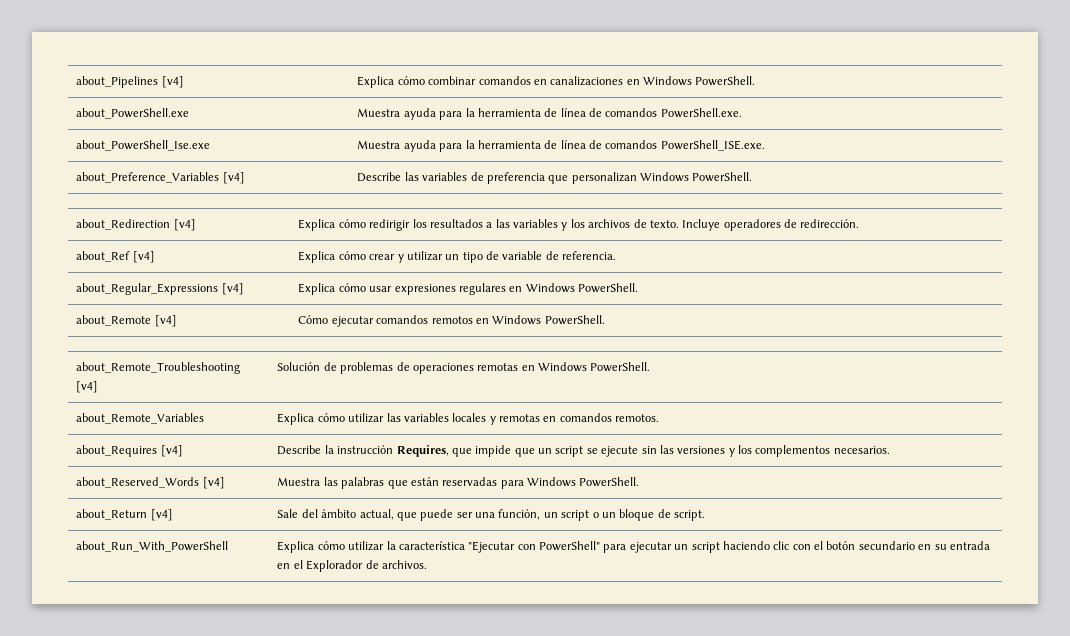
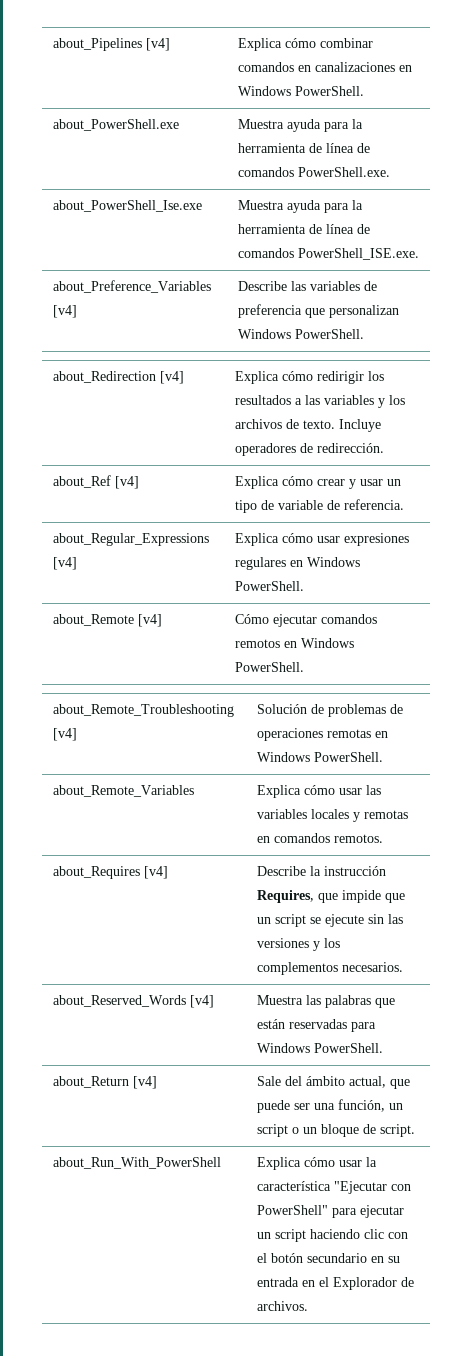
- about_Ref [v4] | Explica cómo crear y utilizar un tipo de variable de referencia.
+ about_Ref [v4] | Explica cómo crear y usar un tipo de variable de referencia.
- about_Remote_Variables | Explica cómo utilizar las variables locales y remotas en comandos remotos.
+ about_Remote_Variables | Explica cómo usar las variables locales y remotas en comandos remotos.
- about_Run_With_PowerShell | Explica cómo utilizar la característica "Ejecutar con PowerShell" para ejecutar un script haciendo clic con el botón secundario en su entrada en el Explorador de archivos.
+ about_Run_With_PowerShell | Explica cómo usar la característica "Ejecutar con PowerShell" para ejecutar un script haciendo clic con el botón secundario en su entrada en el Explorador de archivos.

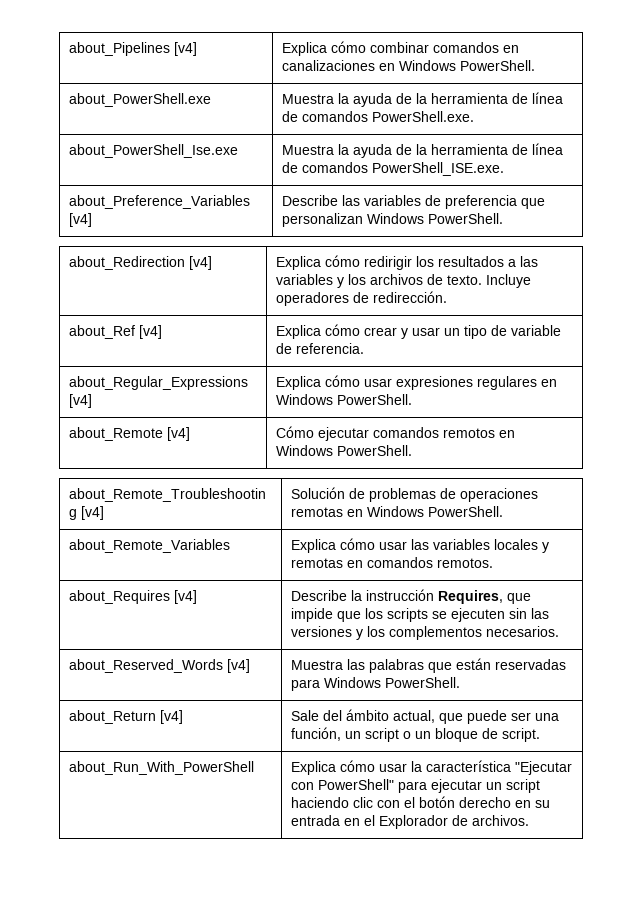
- about_PowerShell.exe | Muestra ayuda para la herramienta de línea de comandos PowerShell.exe.
+ about_PowerShell.exe | Muestra la ayuda de la herramienta de línea de comandos PowerShell.exe.
- about_PowerShell_Ise.exe | Muestra ayuda para la herramienta de línea de comandos PowerShell_ISE.exe.
+ about_PowerShell_Ise.exe | Muestra la ayuda de la herramienta de línea de comandos PowerShell_ISE.exe.
- about_Requires [v4] | Describe la instrucción Requires, que impide que un script se ejecute sin las versiones y los complementos necesarios.
+ about_Requires [v4] | Describe la instrucción Requires, que impide que los scripts se ejecuten sin las versiones y los complementos necesarios.
- about_Run_With_PowerShell | Explica cómo usar la característica "Ejecutar con PowerShell" para ejecutar un script haciendo clic con el botón secundario en su entrada en el Explorador de archivos.
+ about_Run_With_PowerShell | Explica cómo usar la característica "Ejecutar con PowerShell" para ejecutar un script haciendo clic con el botón derecho en su entrada en el Explorador de archivos.

